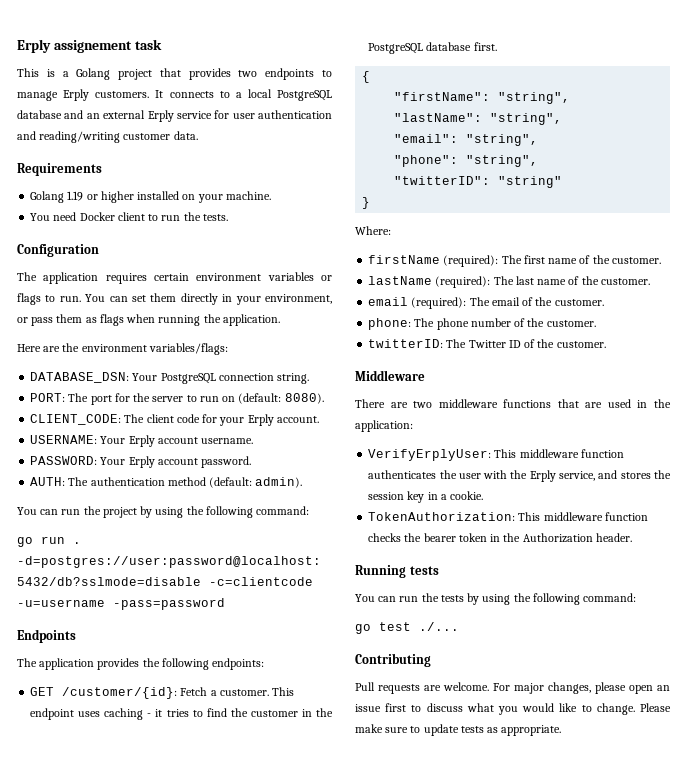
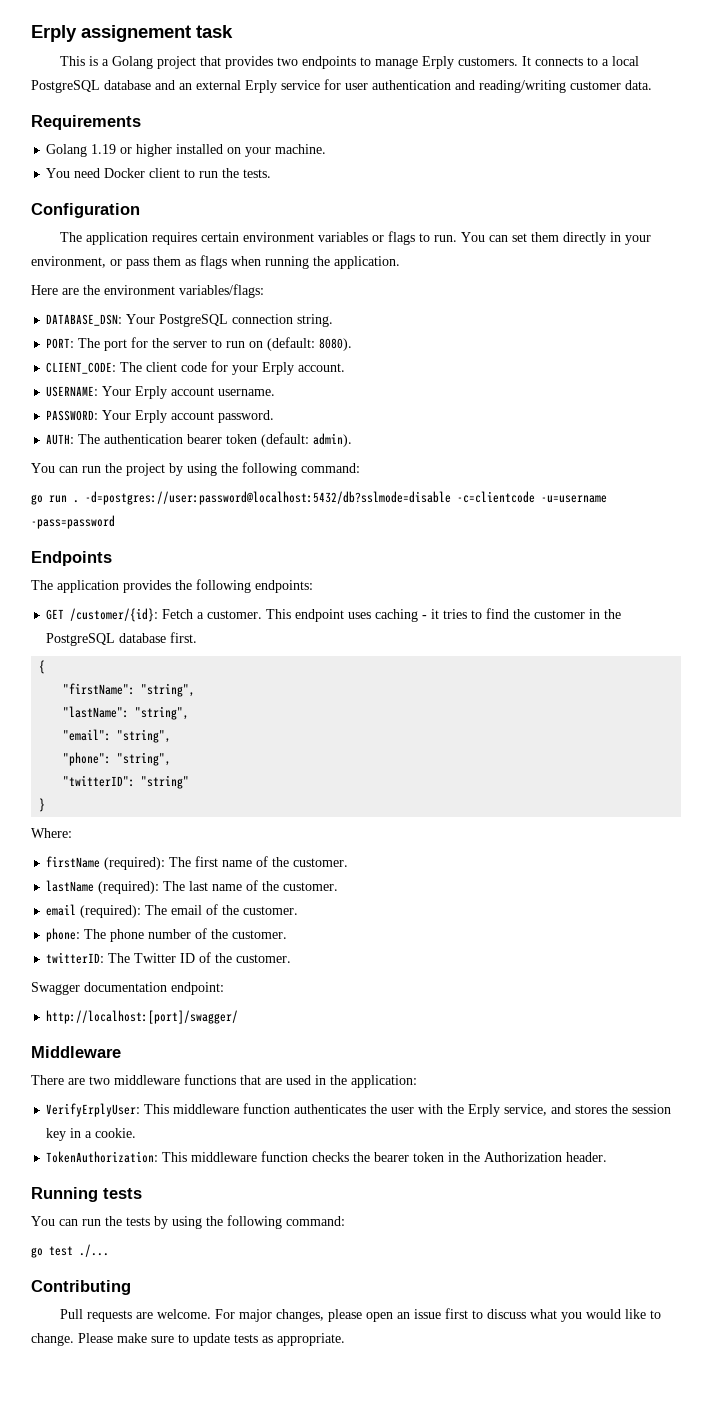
- AUTH: The authentication method (default: admin).
+ AUTH: The authentication bearer token (default: admin).
+ Swagger documentation endpoint:
+ http://localhost:[port]/swagger/

